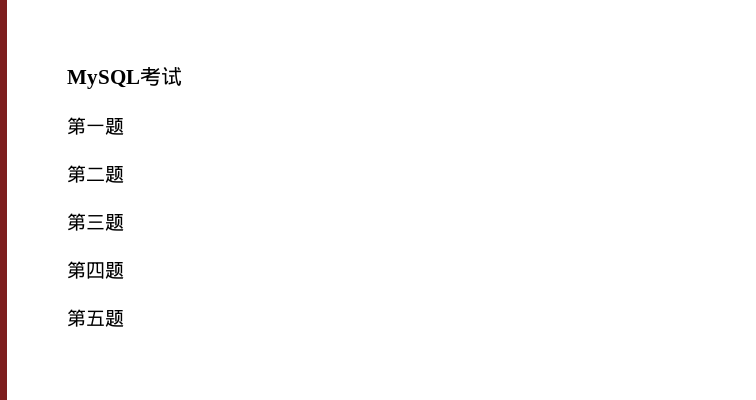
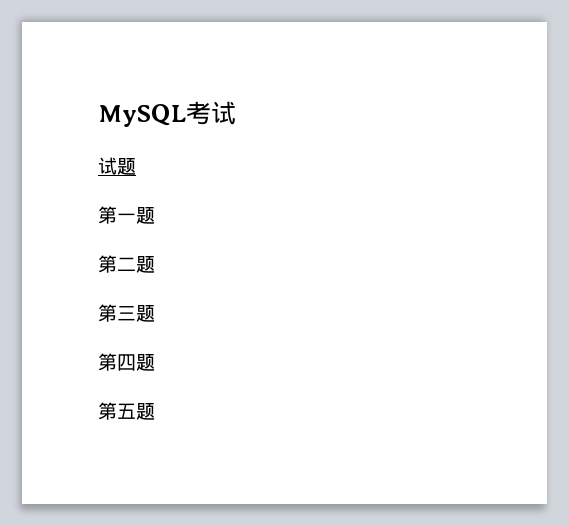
+ 试题

